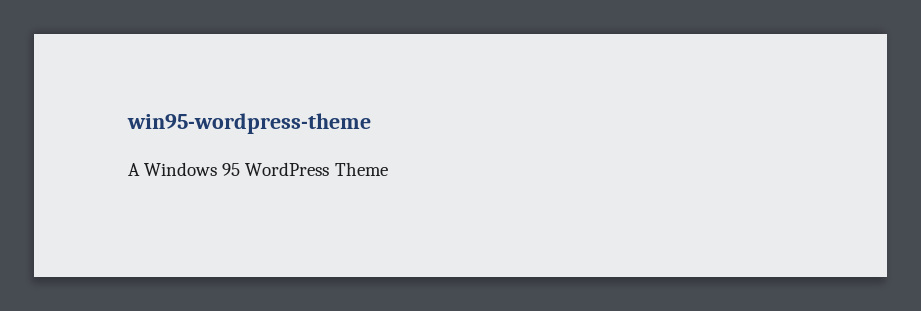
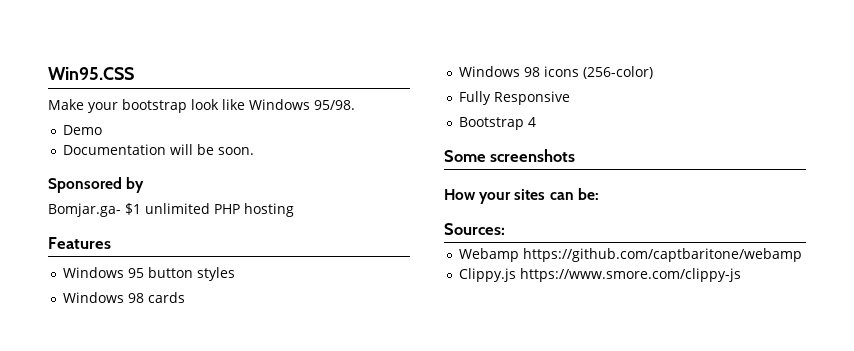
- win95-wordpress-theme
- A Windows 95 WordPress Theme
+ Win95.CSS
+ Make your bootstrap look like Windows 95/98.
+ Demo
+ Documentation will be soon.
+ Sponsored by
+ Bomjar.ga- $1 unlimited PHP hosting
+ Features
+ Windows 95 button styles
+ Windows 98 cards
+ Windows 98 icons (256-color)
+ Fully Responsive
+ Bootstrap 4
+ Some screenshots
+ How your sites can be:
+ Sources:
+ Webamp https://github.com/captbaritone/webamp
+ Clippy.js https://www.smore.com/clippy-js

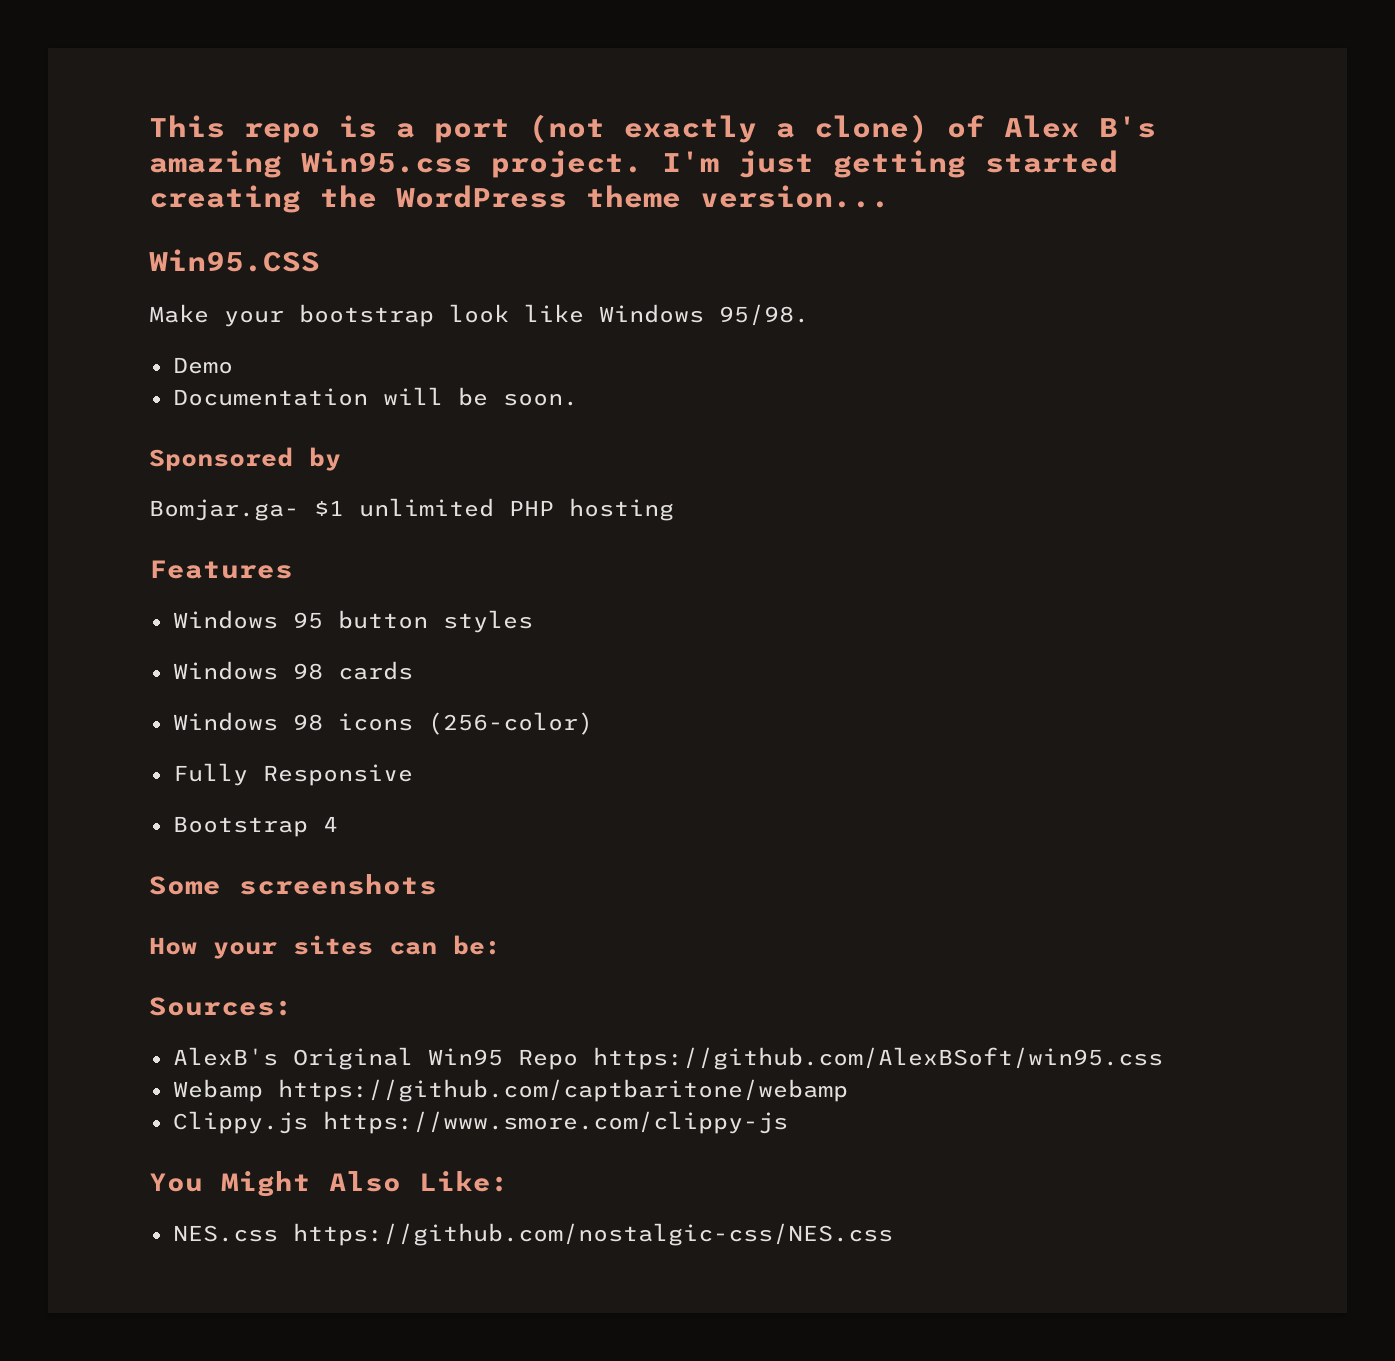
+ This repo is a port (not exactly a clone) of Alex B's amazing Win95.css project. I'm just getting started creating the WordPress theme version...
+ AlexB's Original Win95 Repo https://github.com/AlexBSoft/win95.css
+ You Might Also Like:
+ NES.css https://github.com/nostalgic-css/NES.css

